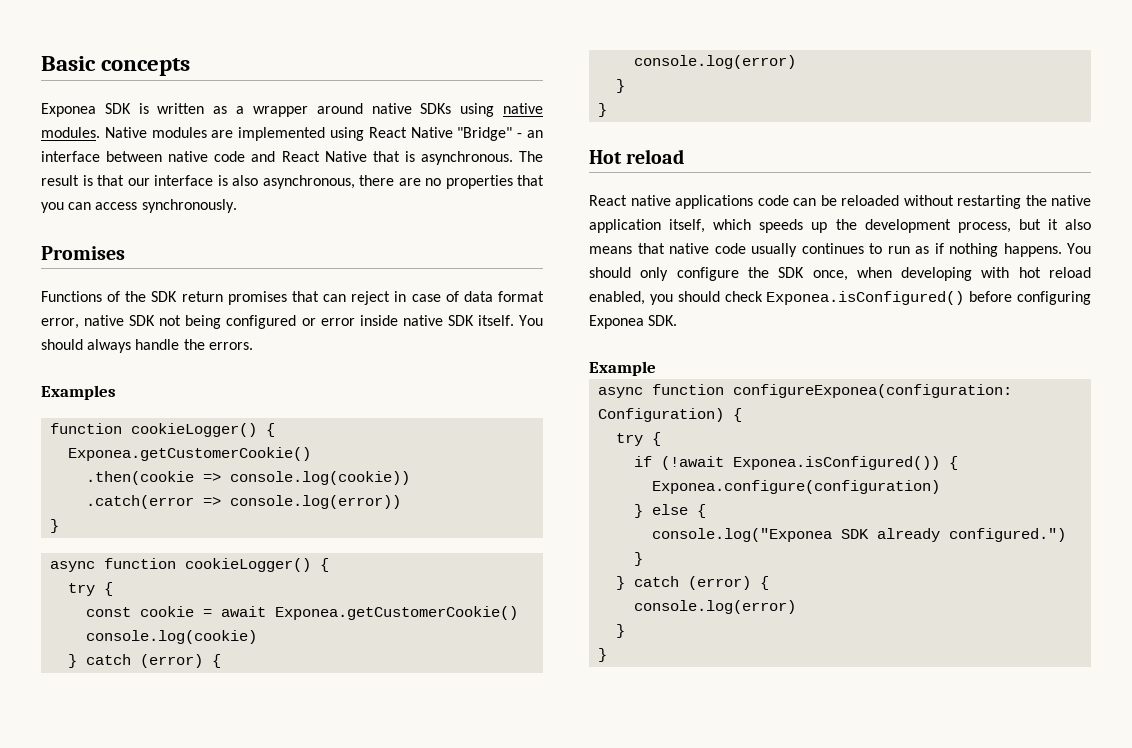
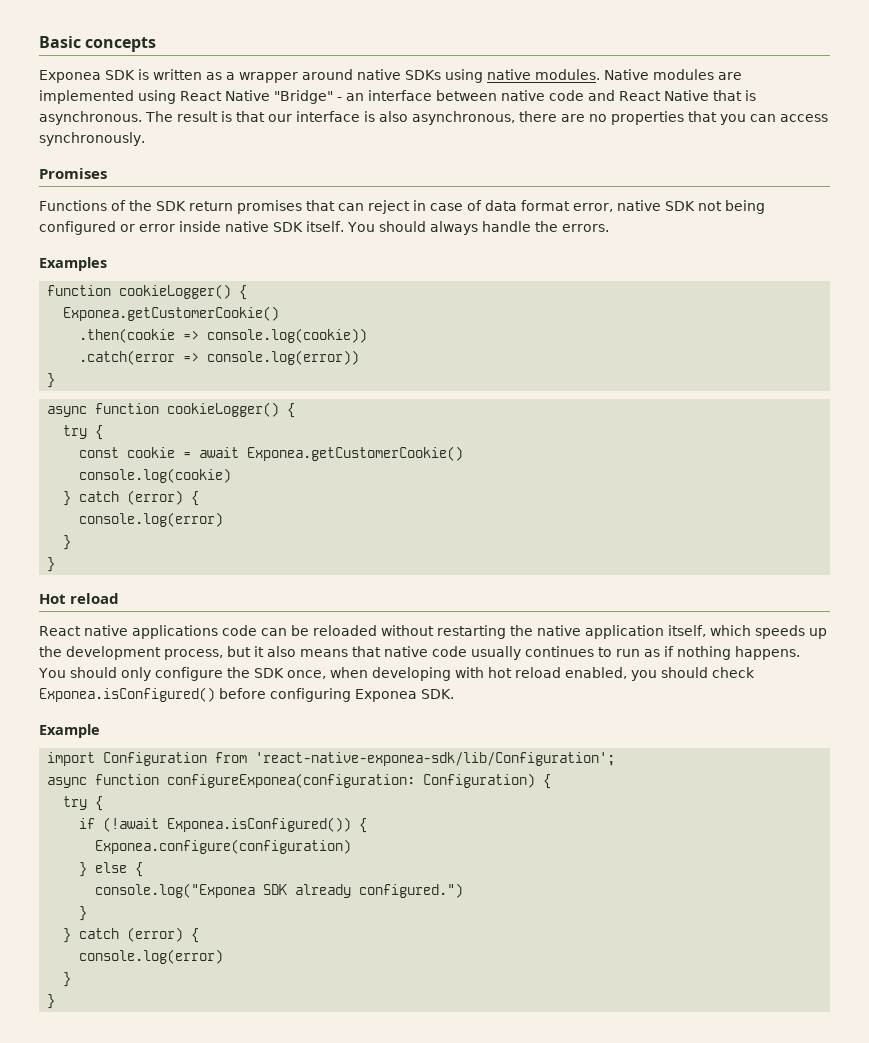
+ import Configuration from 'react-native-exponea-sdk/lib/Configuration';

